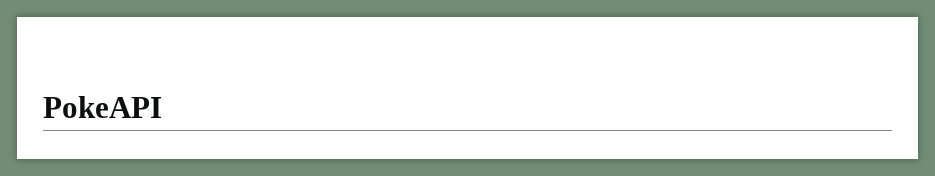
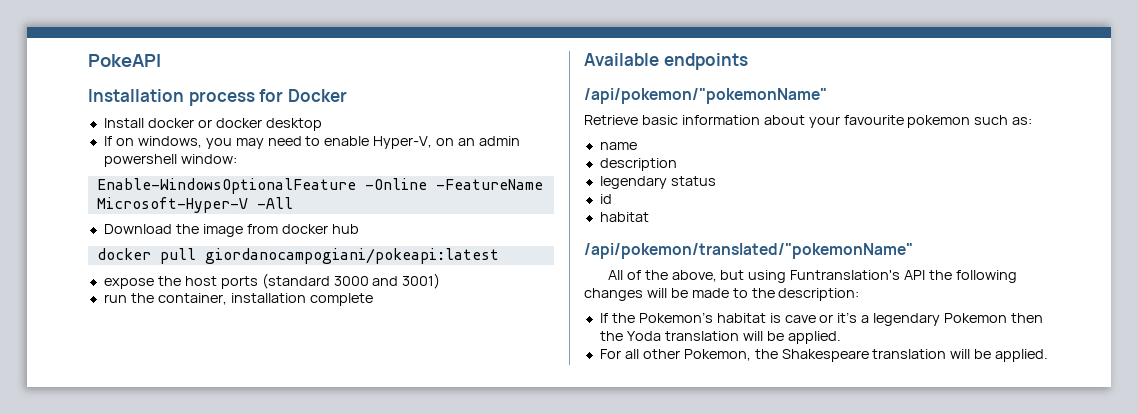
+ Installation process for Docker
+ Install docker or docker desktop
+ If on windows, you may need to enable Hyper-V, on an admin powershell window:
+ Enable-WindowsOptionalFeature -Online -FeatureName Microsoft-Hyper-V -All
+ Download the image from docker hub
+ docker pull giordanocampogiani/pokeapi:latest
+ expose the host ports (standard 3000 and 3001)
+ run the container, installation complete
+ Available endpoints
+ /api/pokemon/"pokemonName"
+ Retrieve basic information about your favourite pokemon such as:
+ name
+ description
+ legendary status
+ id
+ habitat
+ /api/pokemon/translated/"pokemonName"
+ All of the above, but using Funtranslation's API the following changes will be made to the description:
+ If the Pokemon’s habitat is cave or it’s a legendary Pokemon then the Yoda translation will be applied.
+ For all other Pokemon, the Shakespeare translation will be applied.

